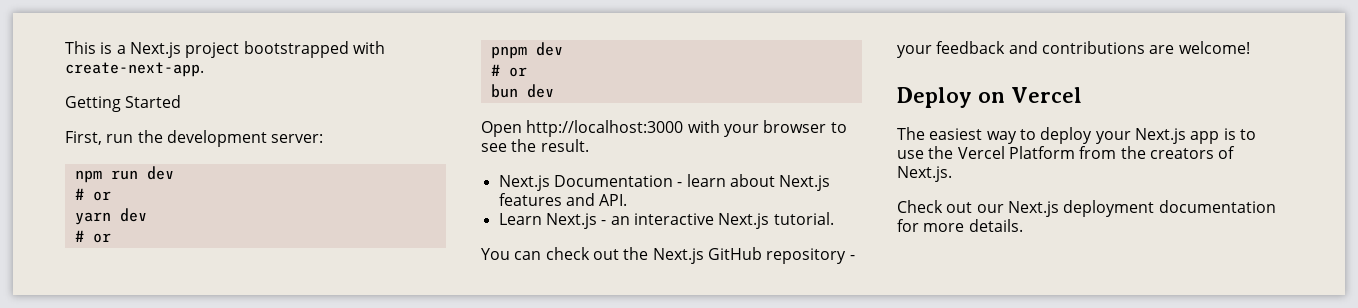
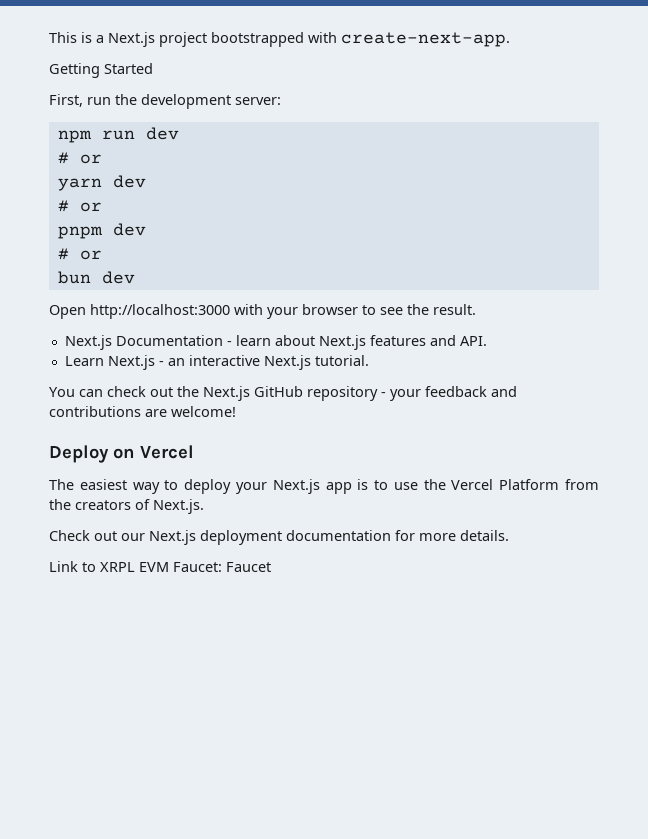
+ Link to XRPL EVM Faucet: Faucet

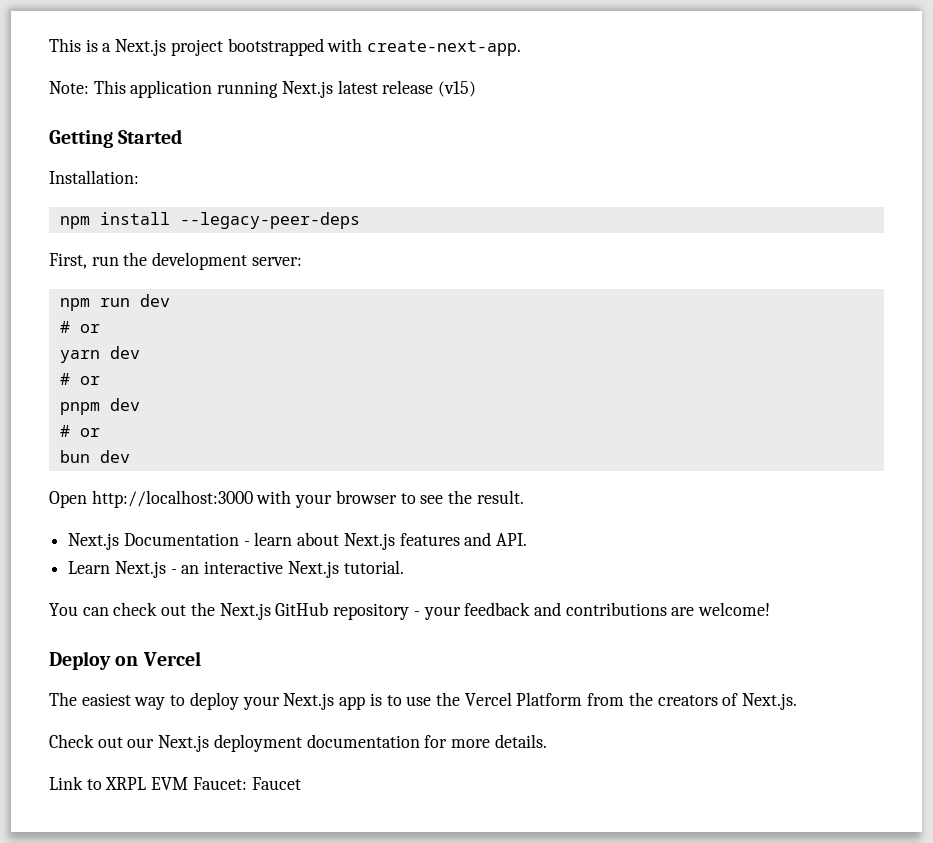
+ Note: This application running Next.js latest release (v15)
  Getting Started
+ Installation:
+ npm install --legacy-peer-deps

